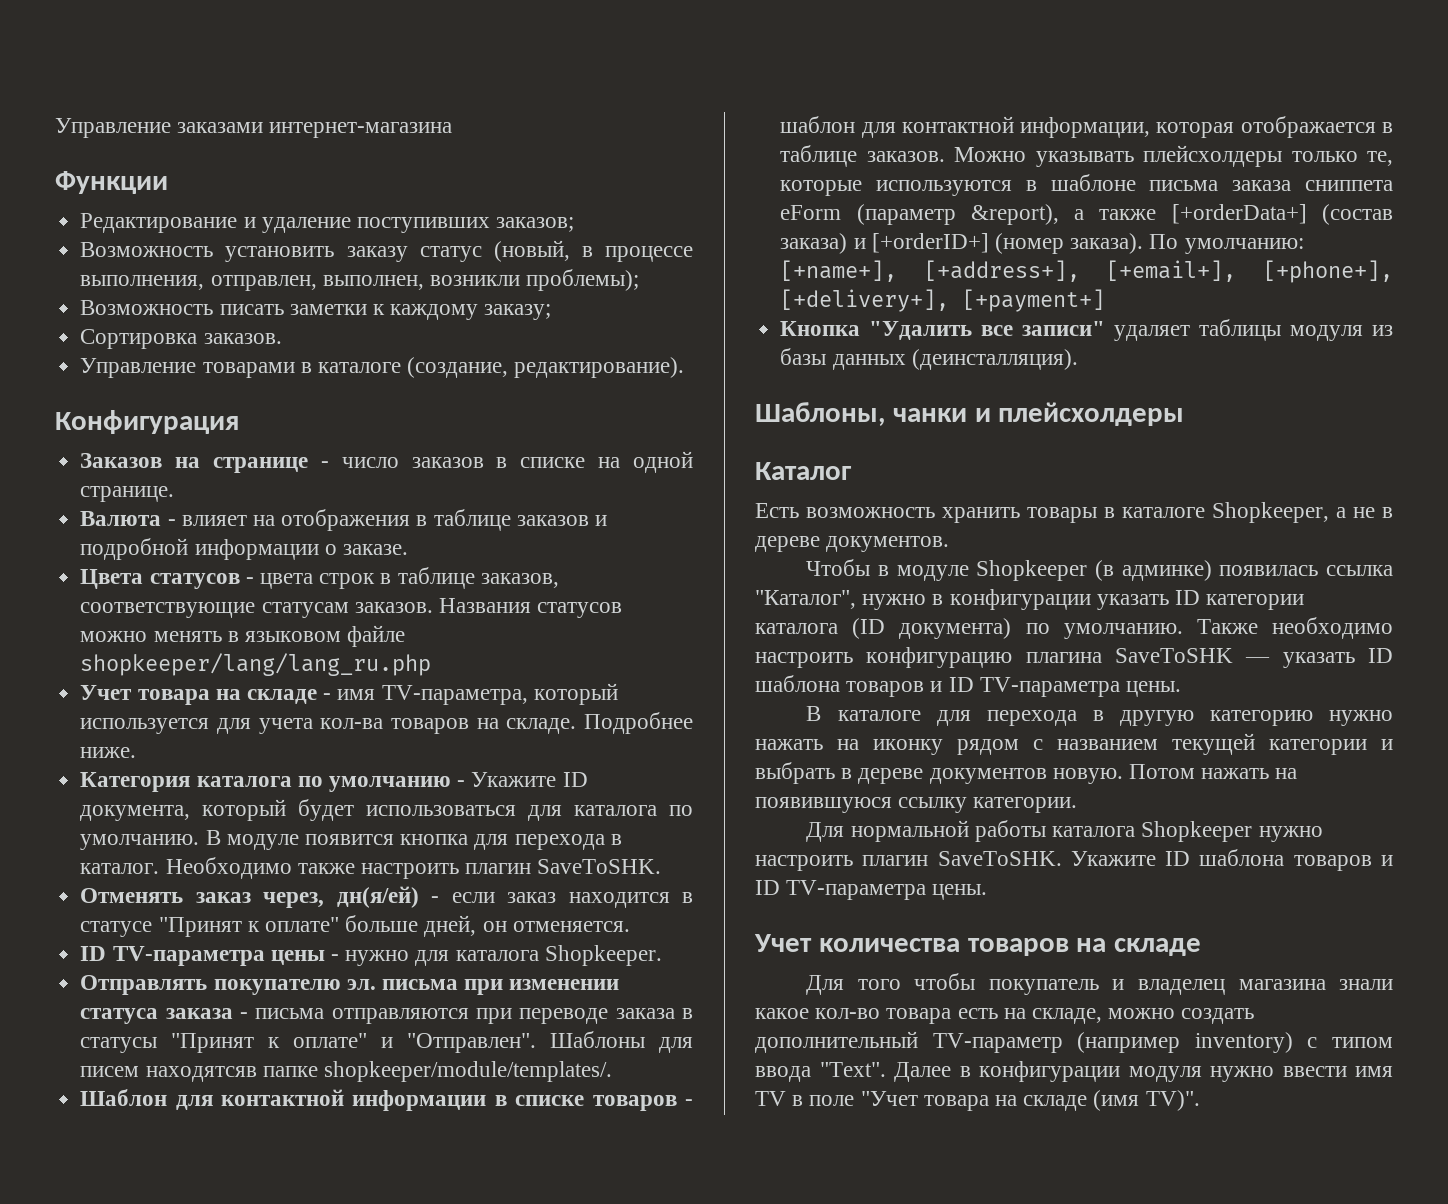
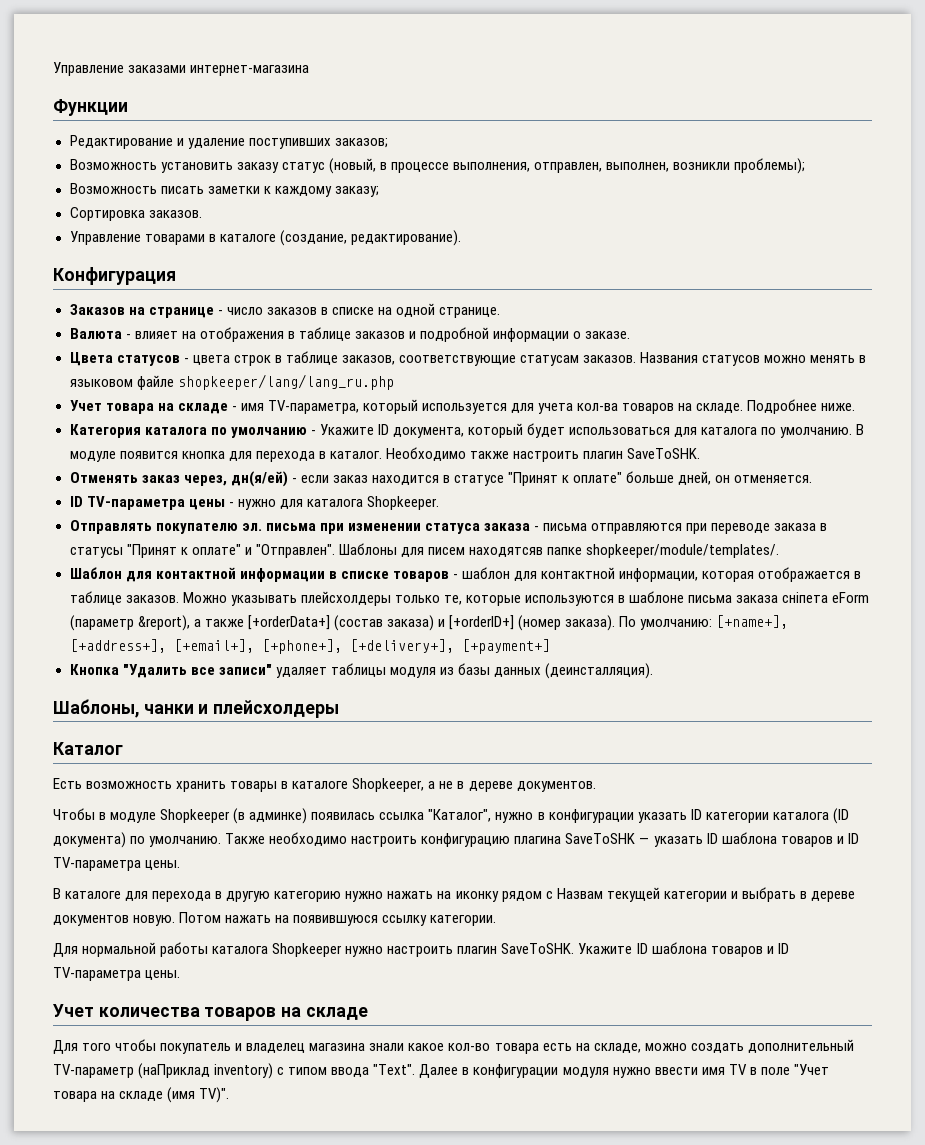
- Можно указывать плейсхолдеры только те, которые используются в шаблоне письма заказа сниппета eForm (параметр &report), а также [+orderData+] (состав заказа) и [+orderID+] (номер заказа).
+ Можно указывать плейсхолдеры только те, которые используются в шаблоне письма заказа сніпета eForm (параметр &report), а также [+orderData+] (состав заказа) и [+orderID+] (номер заказа).
- В каталоге для перехода в другую категорию нужно нажать на иконку рядом с названием текущей категории и выбрать в дереве документов новую.
+ В каталоге для перехода в другую категорию нужно нажать на иконку рядом с Назвам текущей категории и выбрать в дереве документов новую.
- Для того чтобы покупатель и владелец магазина знали какое кол-во товара есть на складе, можно создать дополнительный TV-параметр (например inventory) с типом ввода "Text".
+ Для того чтобы покупатель и владелец магазина знали какое кол-во товара есть на складе, можно создать дополнительный TV-параметр (наПриклад inventory) с типом ввода "Text".

